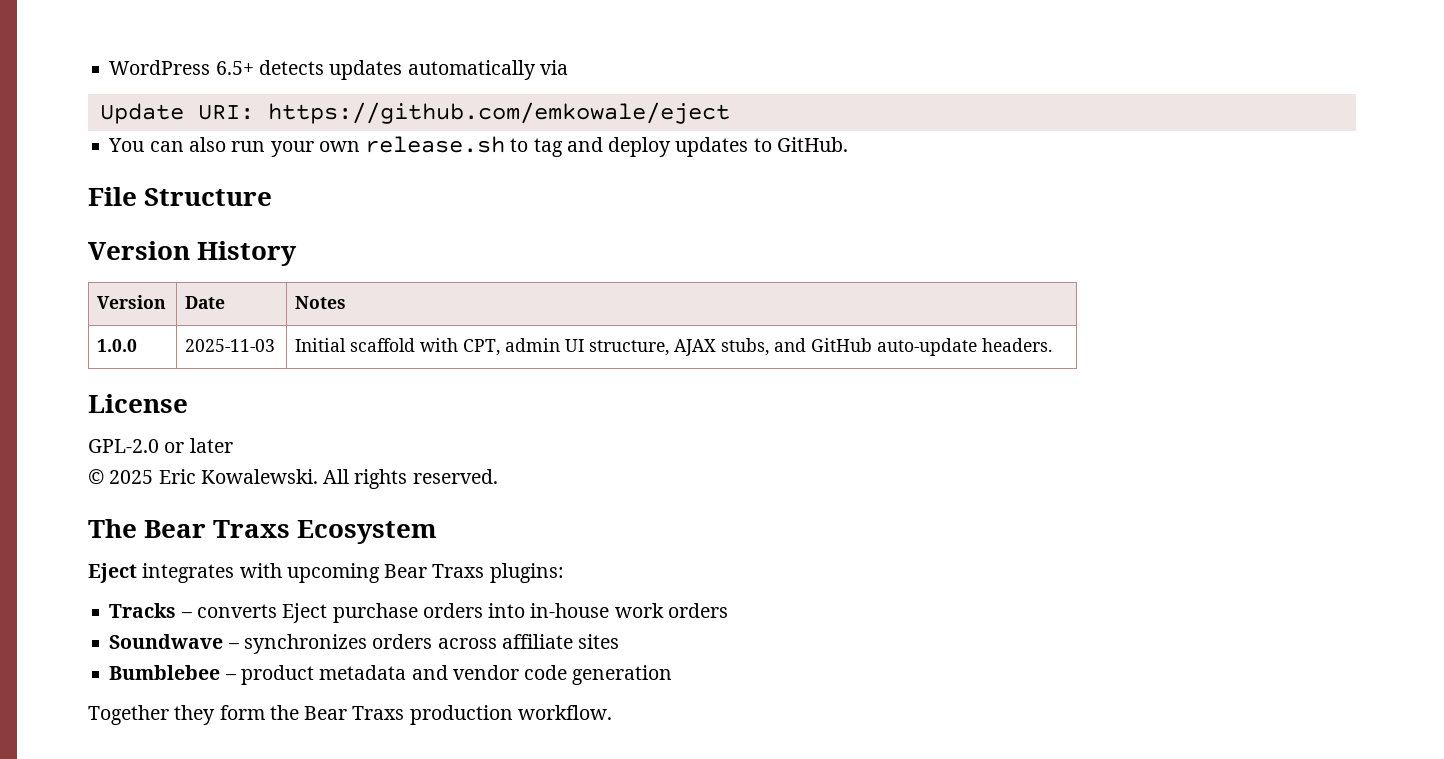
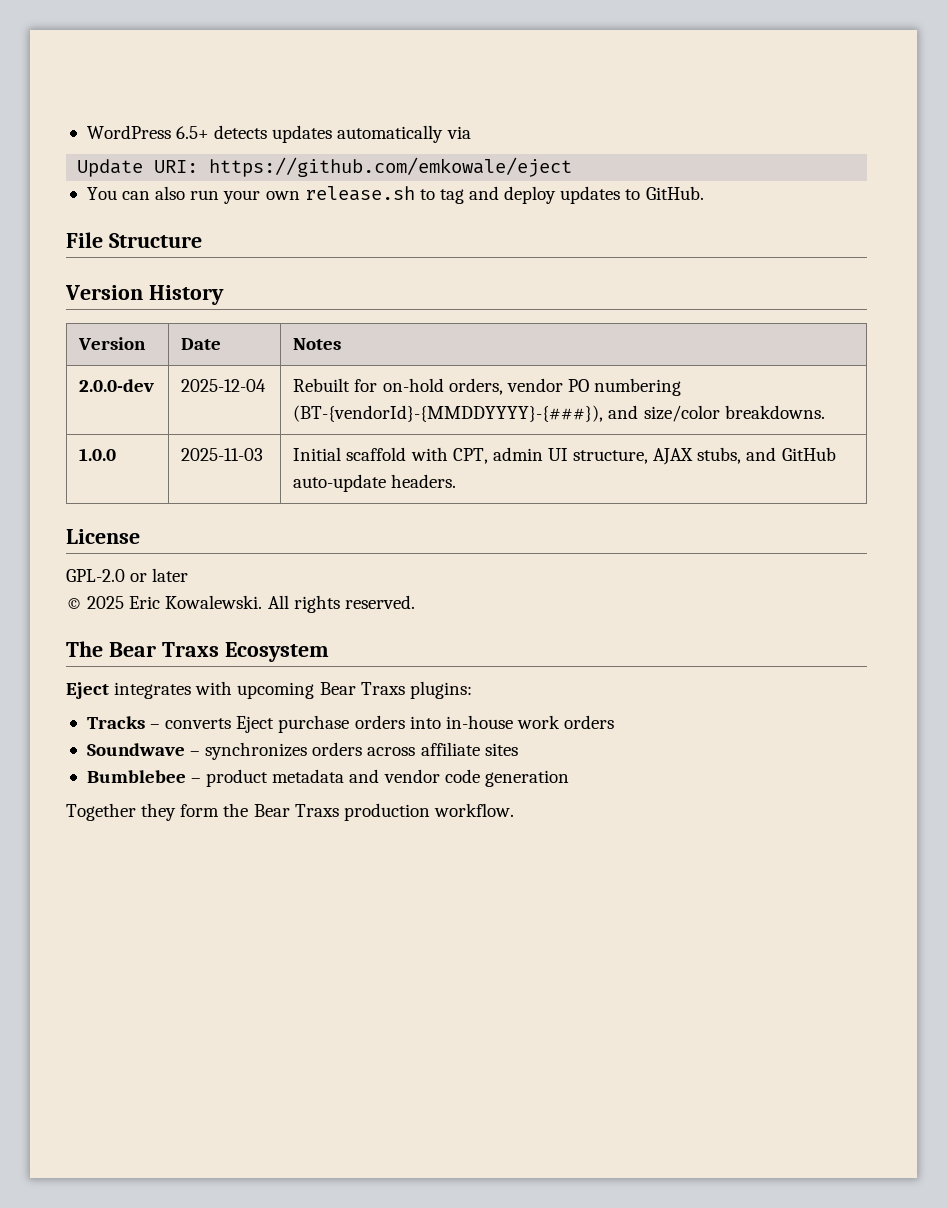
+ 2.0.0-dev | 2025-12-04 | Rebuilt for on-hold orders, vendor PO numbering (BT-{vendorId}-{MMDDYYYY}-{###}), and size/color breakdowns.

